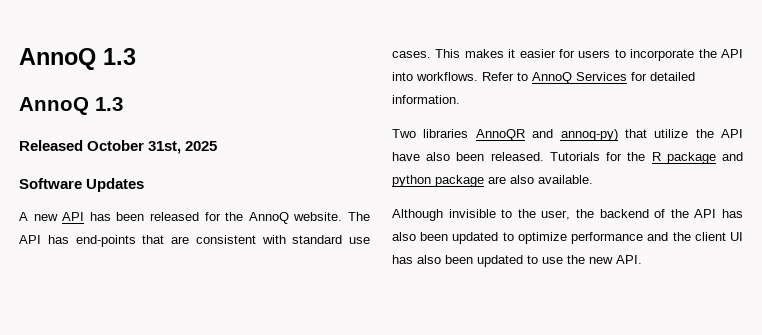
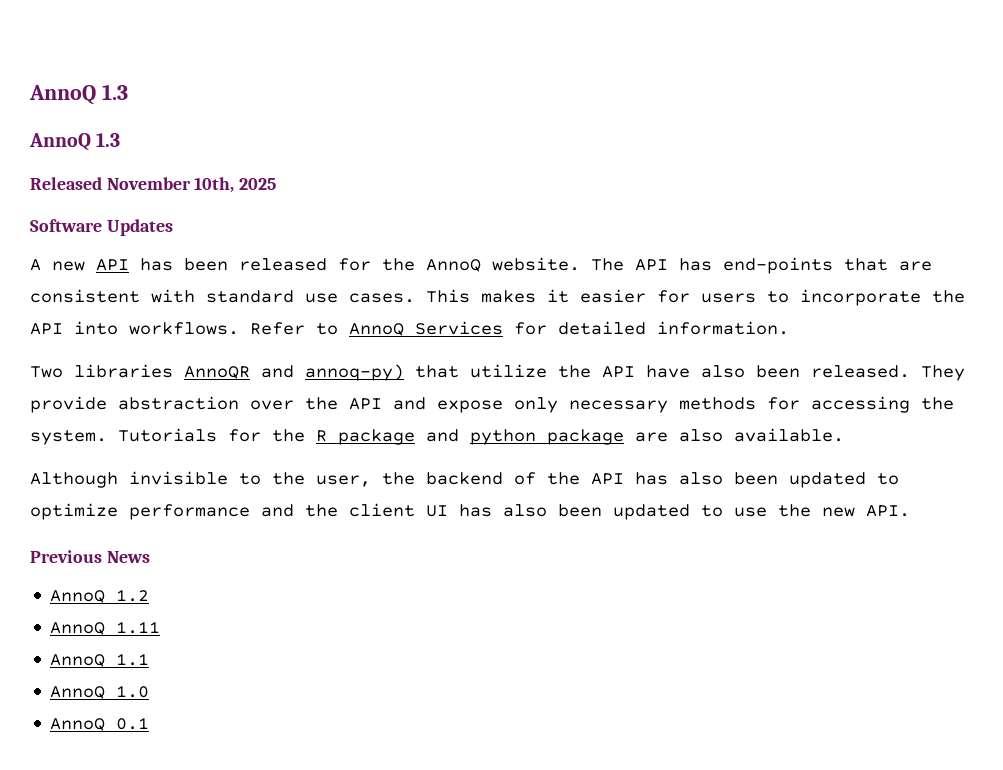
- Released October 31st, 2025
+ Released November 10th, 2025
+ They provide abstraction over the API and expose only necessary methods for accessing the system.
+ Previous News
+ AnnoQ 1.2
+ AnnoQ 1.11
+ AnnoQ 1.1
+ AnnoQ 1.0
+ AnnoQ 0.1

